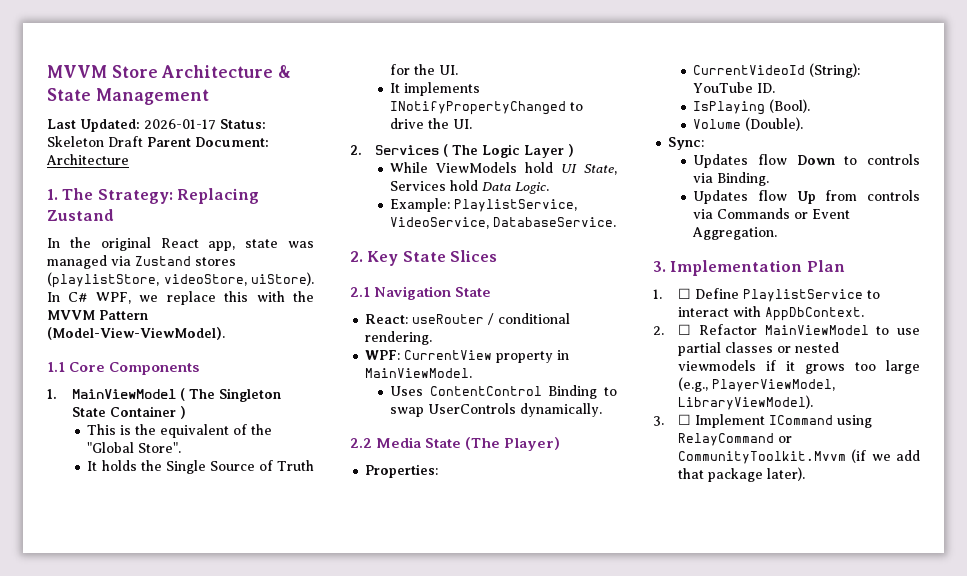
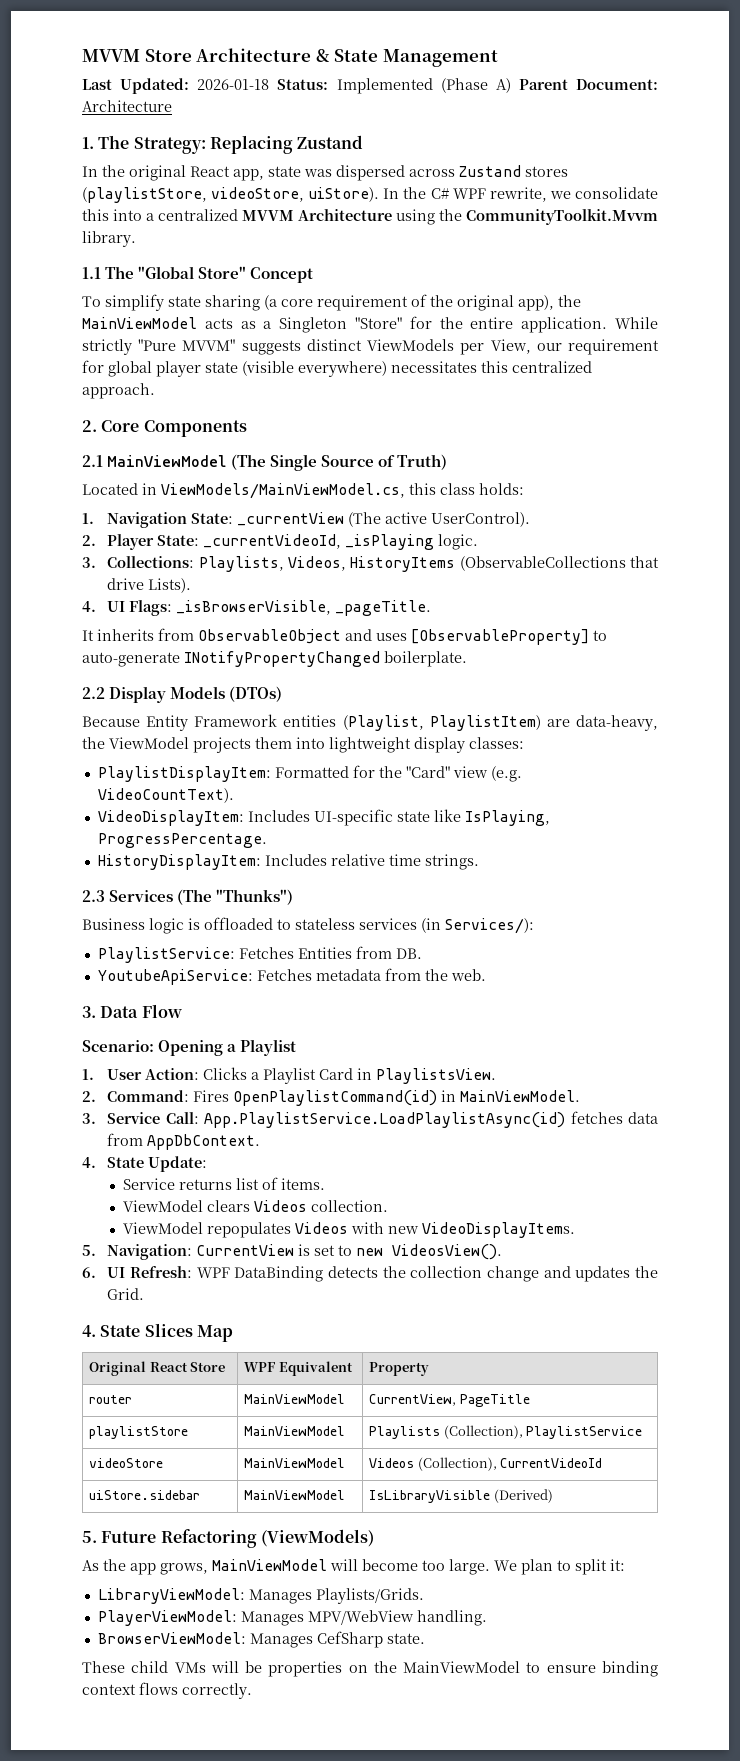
- Last Updated: 2026-01-17 Status: Skeleton Draft Parent Document: Architecture
+ Last Updated: 2026-01-18 Status: Implemented (Phase A) Parent Document: Architecture
- In the original React app, state was managed via Zustand stores (playlistStore, videoStore, uiStore).
+ In the original React app, state was dispersed across Zustand stores (playlistStore, videoStore, uiStore).
- In C# WPF, we replace this with the MVVM Pattern (Model-View-ViewModel).
- 1.1 Core Components
- 1. MainViewModel ( The Singleton State Container )
- This is the equivalent of the "Global Store".
- It holds the Single Source of Truth for the UI.
- It implements INotifyPropertyChanged to drive the UI.
- 2. Services ( The Logic Layer )
- While ViewModels hold UI State, Services hold Data Logic.
- Example: PlaylistService, VideoService, DatabaseService.
- 2. Key State Slices
- 2.1 Navigation State
- React: useRouter / conditional rendering.
- WPF: CurrentView property in MainViewModel.
- Uses ContentControl Binding to swap UserControls dynamically.
- 2.2 Media State (The Player)
- Properties:
- CurrentVideoId (String): YouTube ID.
- IsPlaying (Bool).
- Volume (Double).
- Sync:
- Updates flow Down to controls via Binding.
- Updates flow Up from controls via Commands or Event Aggregation.
- 3. Implementation Plan
- 1. ☐ Define PlaylistService to interact with AppDbContext.
- 2. ☐ Refactor MainViewModel to use partial classes or nested viewmodels if it grows too large (e.g., PlayerViewModel, LibraryViewModel).
- 3. ☐ Implement ICommand using RelayCommand or CommunityToolkit.Mvvm (if we add that package later).
+ In the C# WPF rewrite, we consolidate this into a centralized MVVM Architecture using the CommunityToolkit.Mvvm library.
+ 1.1 The "Global Store" Concept
+ To simplify state sharing (a core requirement of the original app), the MainViewModel acts as a Singleton "Store" for the entire application. While strictly "Pure MVVM" suggests distinct ViewModels per View, our requirement for global player state (visible everywhere) necessitates this centralized approach.
+ 2. Core Components
+ 2.1 MainViewModel (The Single Source of Truth)
+ Located in ViewModels/MainViewModel.cs, this class holds:
+ 1. Navigation State: _currentView (The active UserControl).
+ 2. Player State: _currentVideoId, _isPlaying logic.
+ 3. Collections: Playlists, Videos, HistoryItems (ObservableCollections that drive Lists).
+ 4. UI Flags: _isBrowserVisible, _pageTitle.
+ It inherits from ObservableObject and uses [ObservableProperty] to auto-generate INotifyPropertyChanged boilerplate.
+ 2.2 Display Models (DTOs)
+ Because Entity Framework entities (Playlist, PlaylistItem) are data-heavy, the ViewModel projects them into lightweight display classes:
+ PlaylistDisplayItem: Formatted for the "Card" view (e.g. VideoCountText).
+ VideoDisplayItem: Includes UI-specific state like IsPlaying, ProgressPercentage.
+ HistoryDisplayItem: Includes relative time strings.
+ 2.3 Services (The "Thunks")
+ Business logic is offloaded to stateless services (in Services/):
+ PlaylistService: Fetches Entities from DB.
+ YoutubeApiService: Fetches metadata from the web.
+ 3. Data Flow
+ Scenario: Opening a Playlist
+ 1. User Action: Clicks a Playlist Card in PlaylistsView.
+ 2. Command: Fires OpenPlaylistCommand(id) in MainViewModel.
+ 3. Service Call: App.PlaylistService.LoadPlaylistAsync(id) fetches data from AppDbContext.
+ 4. State Update:
+ Service returns list of items.
+ ViewModel clears Videos collection.
+ ViewModel repopulates Videos with new VideoDisplayItems.
+ 5. Navigation: CurrentView is set to new VideosView().
+ 6. UI Refresh: WPF DataBinding detects the collection change and updates the Grid.
+ 4. State Slices Map
+ Original React Store | WPF Equivalent | Property
+ router | MainViewModel | CurrentView, PageTitle
+ playlistStore | MainViewModel | Playlists (Collection), PlaylistService
+ videoStore | MainViewModel | Videos (Collection), CurrentVideoId
+ uiStore.sidebar | MainViewModel | IsLibraryVisible (Derived)
+ 5. Future Refactoring (ViewModels)
+ As the app grows, MainViewModel will become too large. We plan to split it:
+ LibraryViewModel: Manages Playlists/Grids.
+ PlayerViewModel: Manages MPV/WebView handling.
+ BrowserViewModel: Manages CefSharp state.
+ These child VMs will be properties on the MainViewModel to ensure binding context flows correctly.

